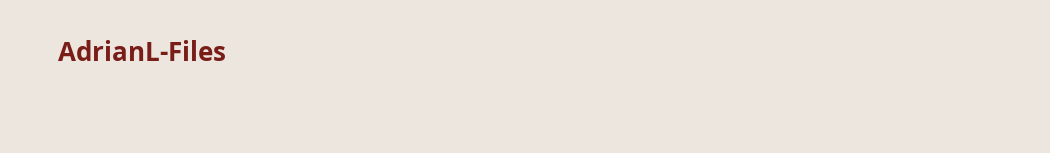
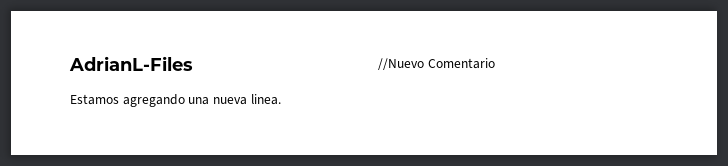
+ Estamos agregando una nueva linea.
+ //Nuevo Comentario

